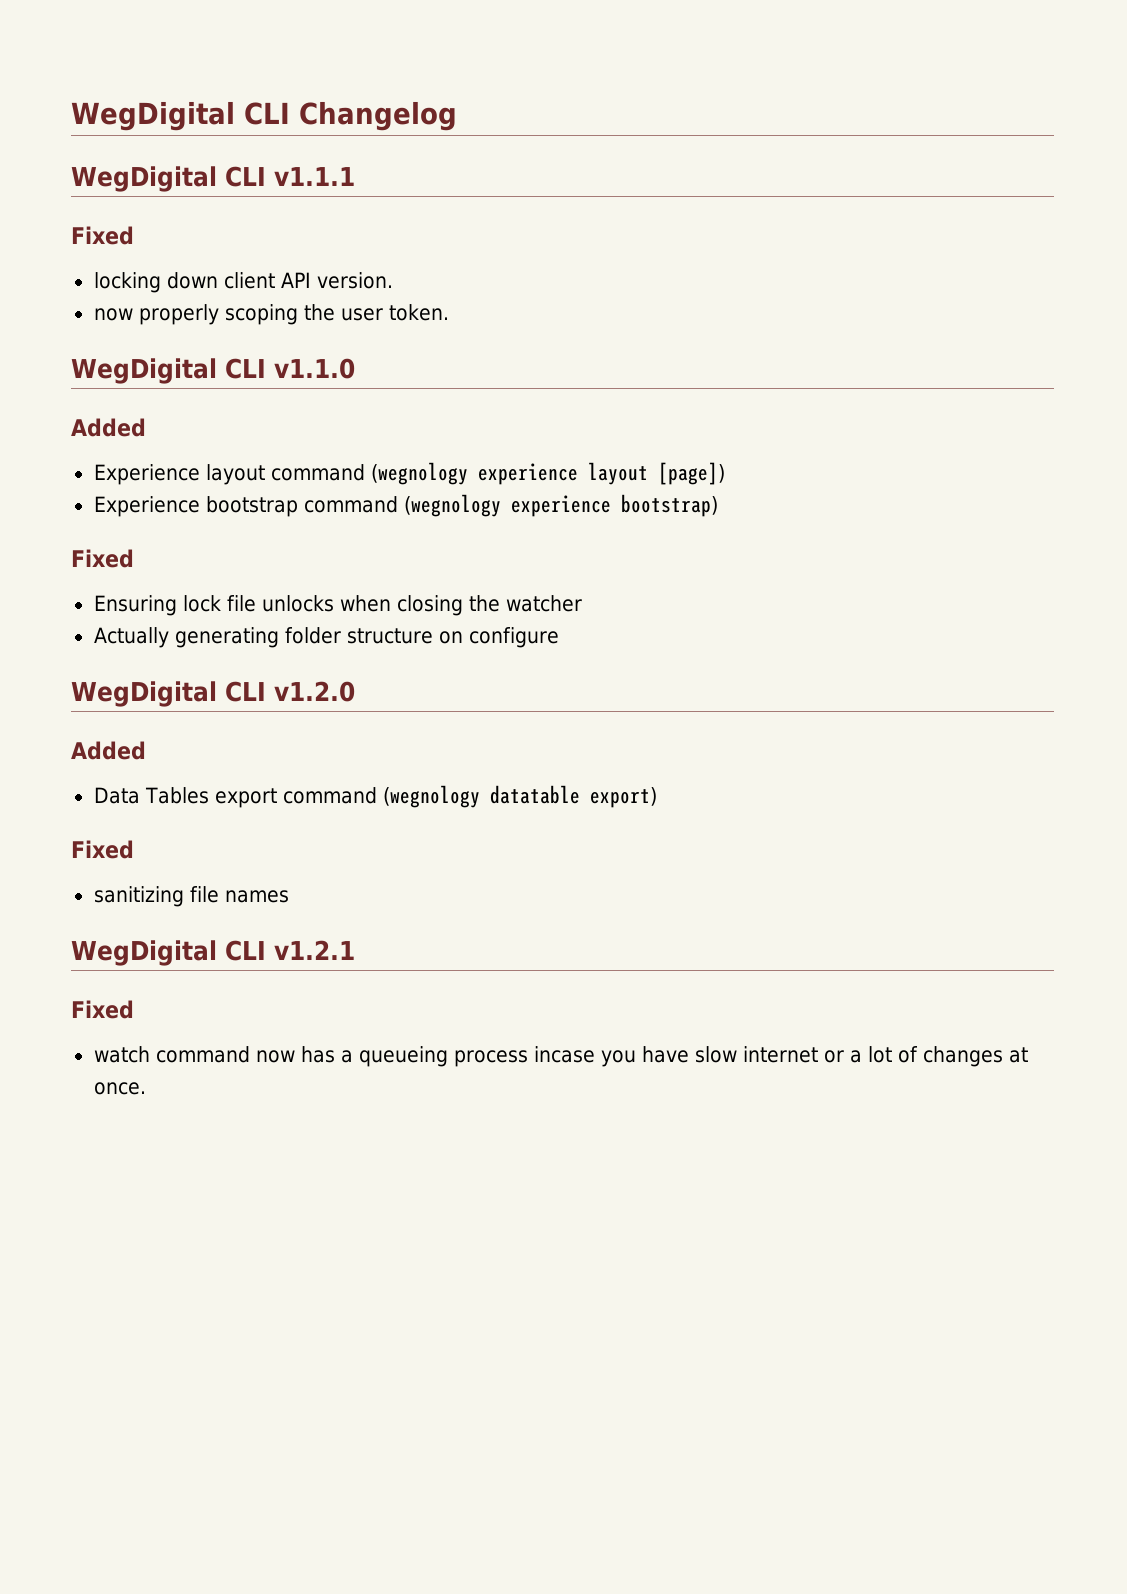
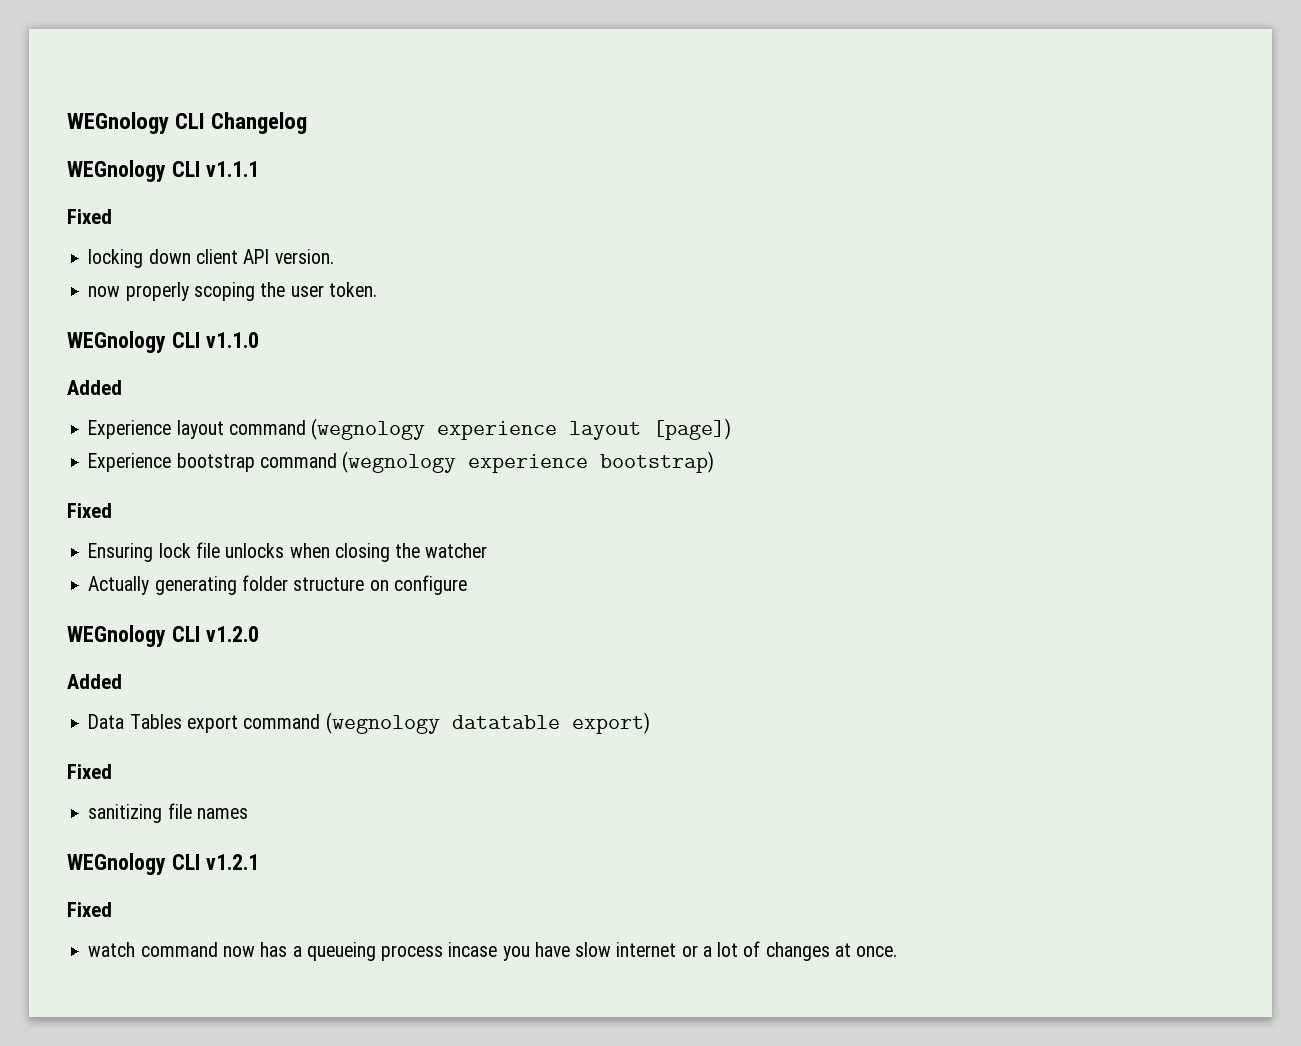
- WegDigital CLI Changelog
+ WEGnology CLI Changelog
- WegDigital CLI v1.1.1
+ WEGnology CLI v1.1.1
- WegDigital CLI v1.1.0
+ WEGnology CLI v1.1.0
- WegDigital CLI v1.2.0
+ WEGnology CLI v1.2.0
- WegDigital CLI v1.2.1
+ WEGnology CLI v1.2.1

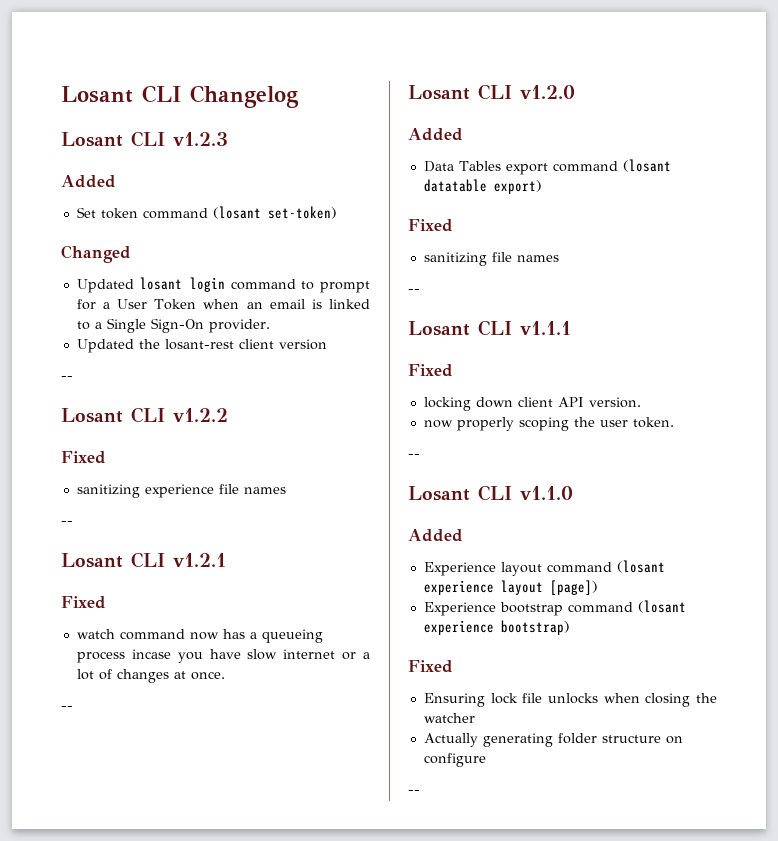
- WEGnology CLI Changelog
+ Losant CLI Changelog
- WEGnology CLI v1.1.1
+ Losant CLI v1.2.3
+ Added
+ Set token command (losant set-token)
+ Changed
+ Updated losant login command to prompt for a User Token when an email is linked to a Single Sign-On provider.
+ Updated the losant-rest client version
+ --
+ Losant CLI v1.2.2
  Fixed
- locking down client API version.
- now properly scoping the user token.
- WEGnology CLI v1.1.0
- Added
- Experience layout command (wegnology experience layout [page])
- Experience bootstrap command (wegnology experience bootstrap)
- Fixed
- Ensuring lock file unlocks when closing the watcher
- Actually generating folder structure on configure
- WEGnology CLI v1.2.0
- Added
- Data Tables export command (wegnology datatable export)
- Fixed
- sanitizing file names
- WEGnology CLI v1.2.1
+ sanitizing experience file names
+ --
+ Losant CLI v1.2.1
  watch command now has a queueing process incase you have slow internet or a lot of changes at once.
+ --
+ Losant CLI v1.2.0
+ Added
+ Data Tables export command (losant datatable export)
+ Fixed
+ sanitizing file names
+ --
+ Losant CLI v1.1.1
+ Fixed
+ locking down client API version.
+ now properly scoping the user token.
+ --
+ Losant CLI v1.1.0
+ Added
+ Experience layout command (losant experience layout [page])
+ Experience bootstrap command (losant experience bootstrap)
+ Fixed
+ Ensuring lock file unlocks when closing the watcher
+ Actually generating folder structure on configure
+ --

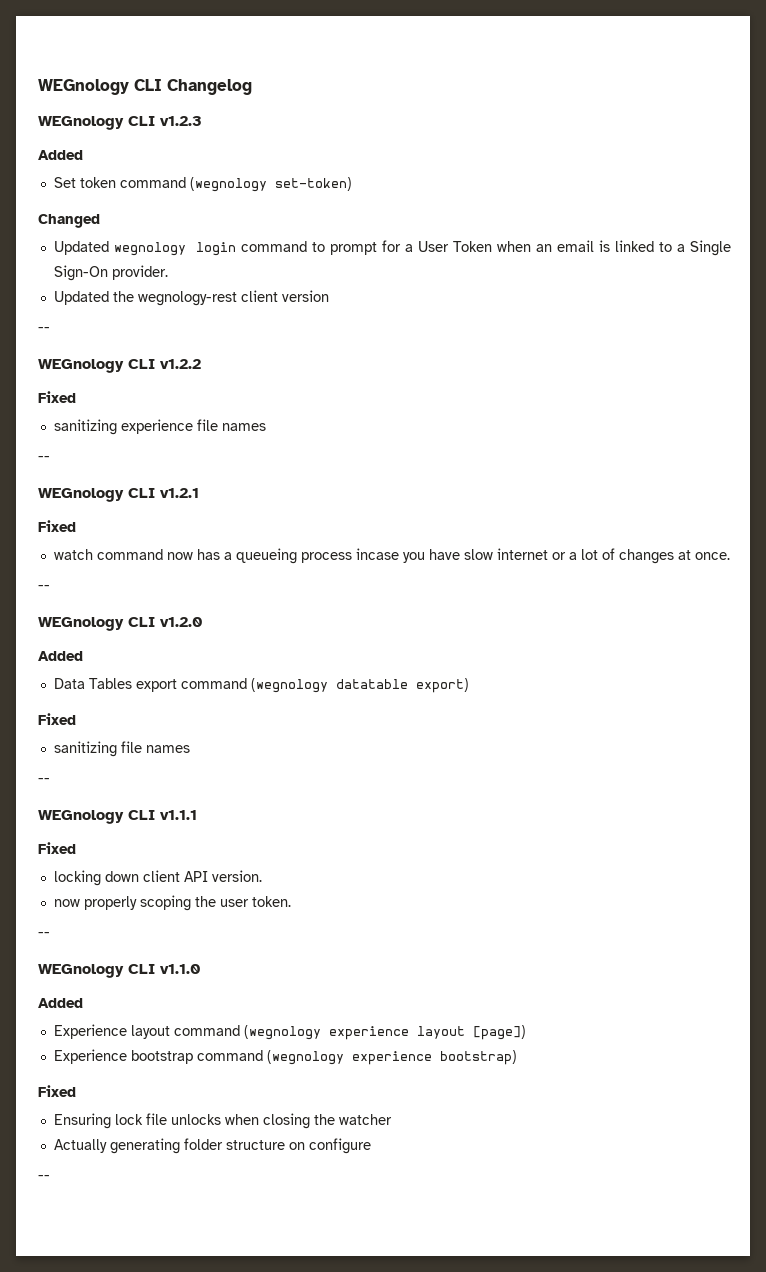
- Losant CLI Changelog
+ WEGnology CLI Changelog
- Losant CLI v1.2.3
+ WEGnology CLI v1.2.3
- Set token command (losant set-token)
+ Set token command (wegnology set-token)
- Updated losant login command to prompt for a User Token when an email is linked to a Single Sign-On provider.
+ Updated wegnology login command to prompt for a User Token when an email is linked to a Single Sign-On provider.
- Updated the losant-rest client version
+ Updated the wegnology-rest client version
- Losant CLI v1.2.2
+ WEGnology CLI v1.2.2
- Losant CLI v1.2.1
+ WEGnology CLI v1.2.1
- Losant CLI v1.2.0
+ WEGnology CLI v1.2.0
- Data Tables export command (losant datatable export)
+ Data Tables export command (wegnology datatable export)
- Losant CLI v1.1.1
+ WEGnology CLI v1.1.1
- Losant CLI v1.1.0
+ WEGnology CLI v1.1.0
- Experience layout command (losant experience layout [page])
+ Experience layout command (wegnology experience layout [page])
- Experience bootstrap command (losant experience bootstrap)
+ Experience bootstrap command (wegnology experience bootstrap)

